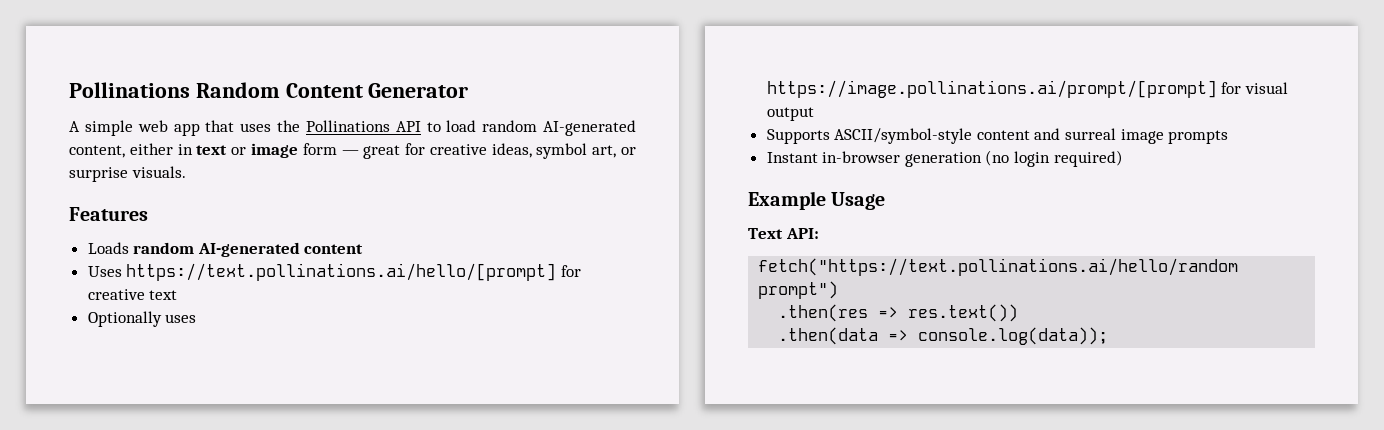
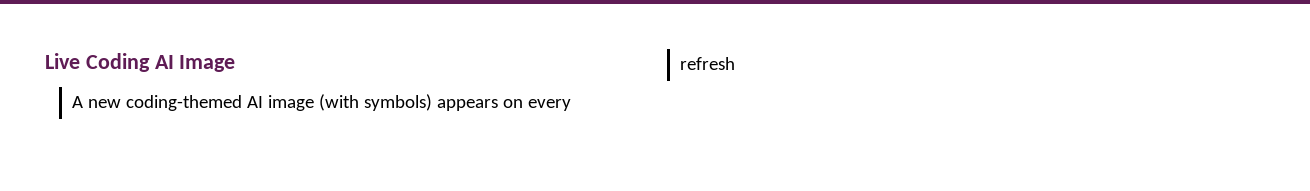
- Pollinations Random Content Generator
- A simple web app that uses the Pollinations API to load random AI-generated content, either in text or image form — great for creative ideas, symbol art, or surprise visuals.
- Features
- Loads random AI-generated content
- Uses https://text.pollinations.ai/hello/[prompt] for creative text
- Optionally uses https://image.pollinations.ai/prompt/[prompt] for visual output
- Supports ASCII/symbol-style content and surreal image prompts
- Instant in-browser generation (no login required)
- Example Usage
- Text API:
- fetch("https://text.pollinations.ai/hello/random prompt")
- .then(res => res.text())
- .then(data => console.log(data));
+ Live Coding AI Image
+ A new coding-themed AI image (with symbols) appears on every refresh

